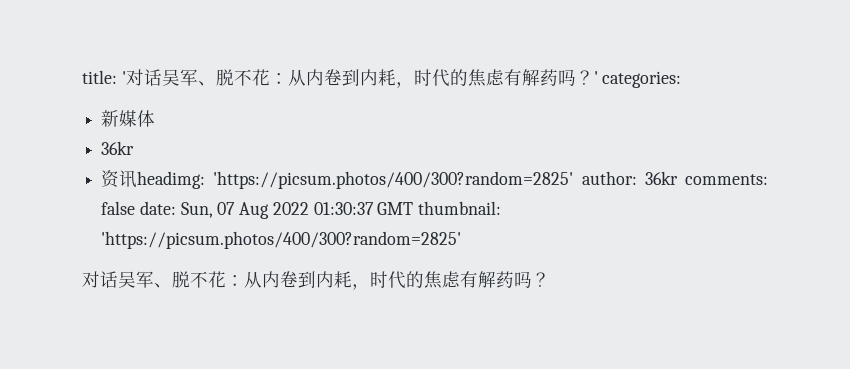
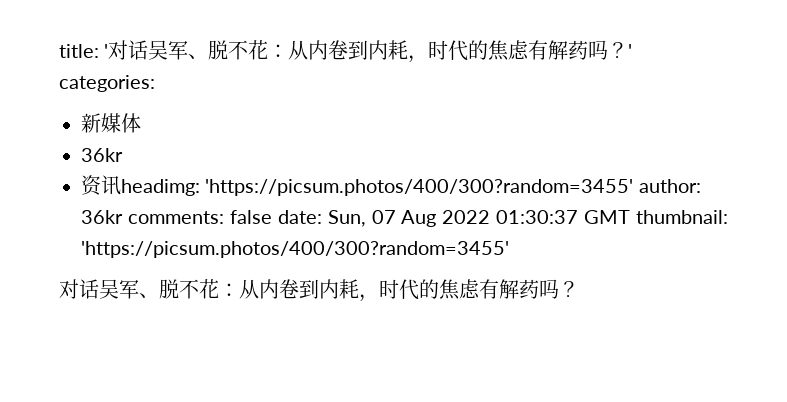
- 资讯headimg: 'https://picsum.photos/400/300?random=2825' author: 36kr comments: false date: Sun, 07 Aug 2022 01:30:37 GMT thumbnail: 'https://picsum.photos/400/300?random=2825'
+ 资讯headimg: 'https://picsum.photos/400/300?random=3455' author: 36kr comments: false date: Sun, 07 Aug 2022 01:30:37 GMT thumbnail: 'https://picsum.photos/400/300?random=3455'

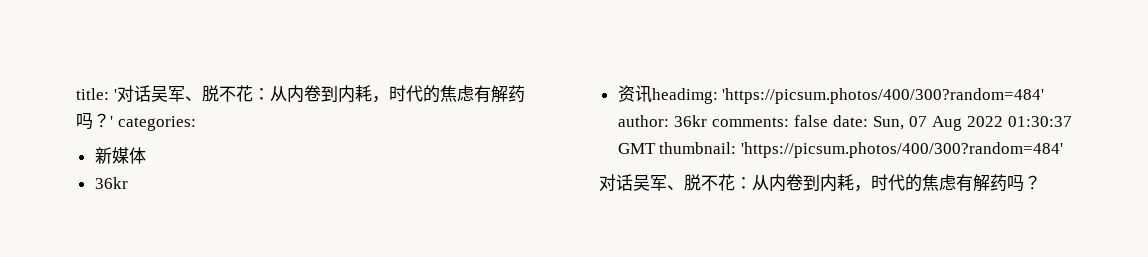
- 资讯headimg: 'https://picsum.photos/400/300?random=3455' author: 36kr comments: false date: Sun, 07 Aug 2022 01:30:37 GMT thumbnail: 'https://picsum.photos/400/300?random=3455'
+ 资讯headimg: 'https://picsum.photos/400/300?random=484' author: 36kr comments: false date: Sun, 07 Aug 2022 01:30:37 GMT thumbnail: 'https://picsum.photos/400/300?random=484'

